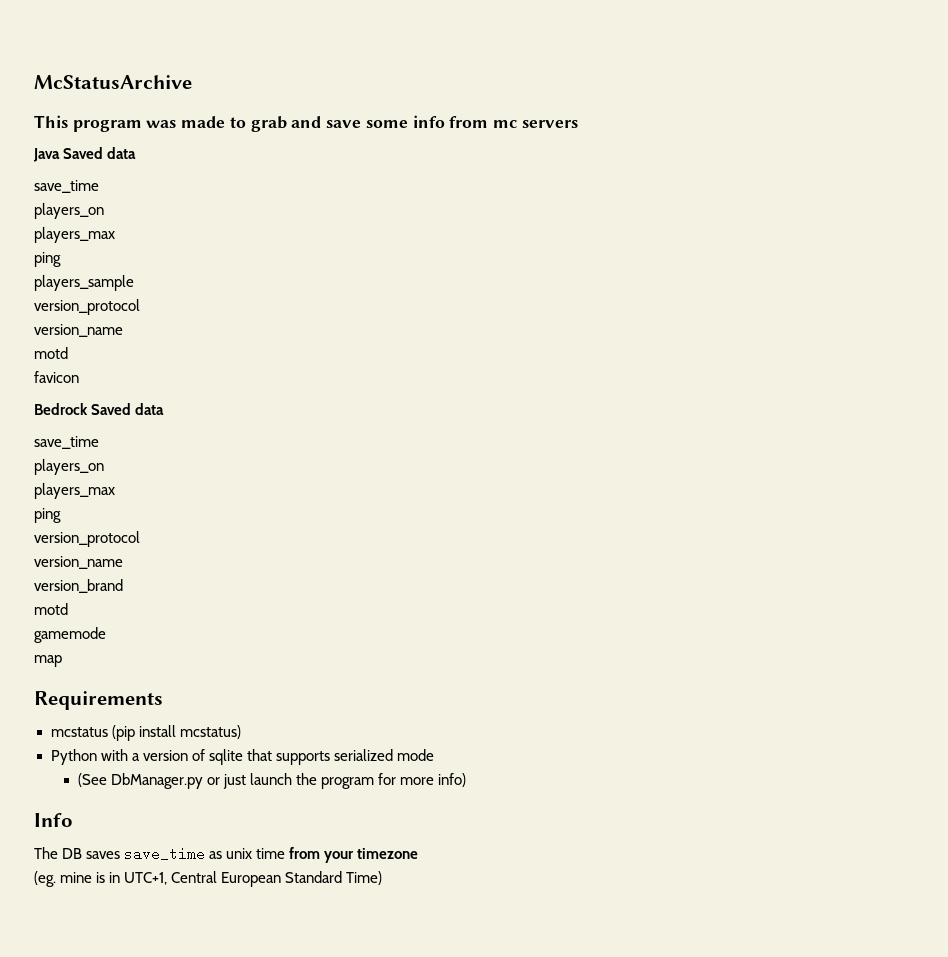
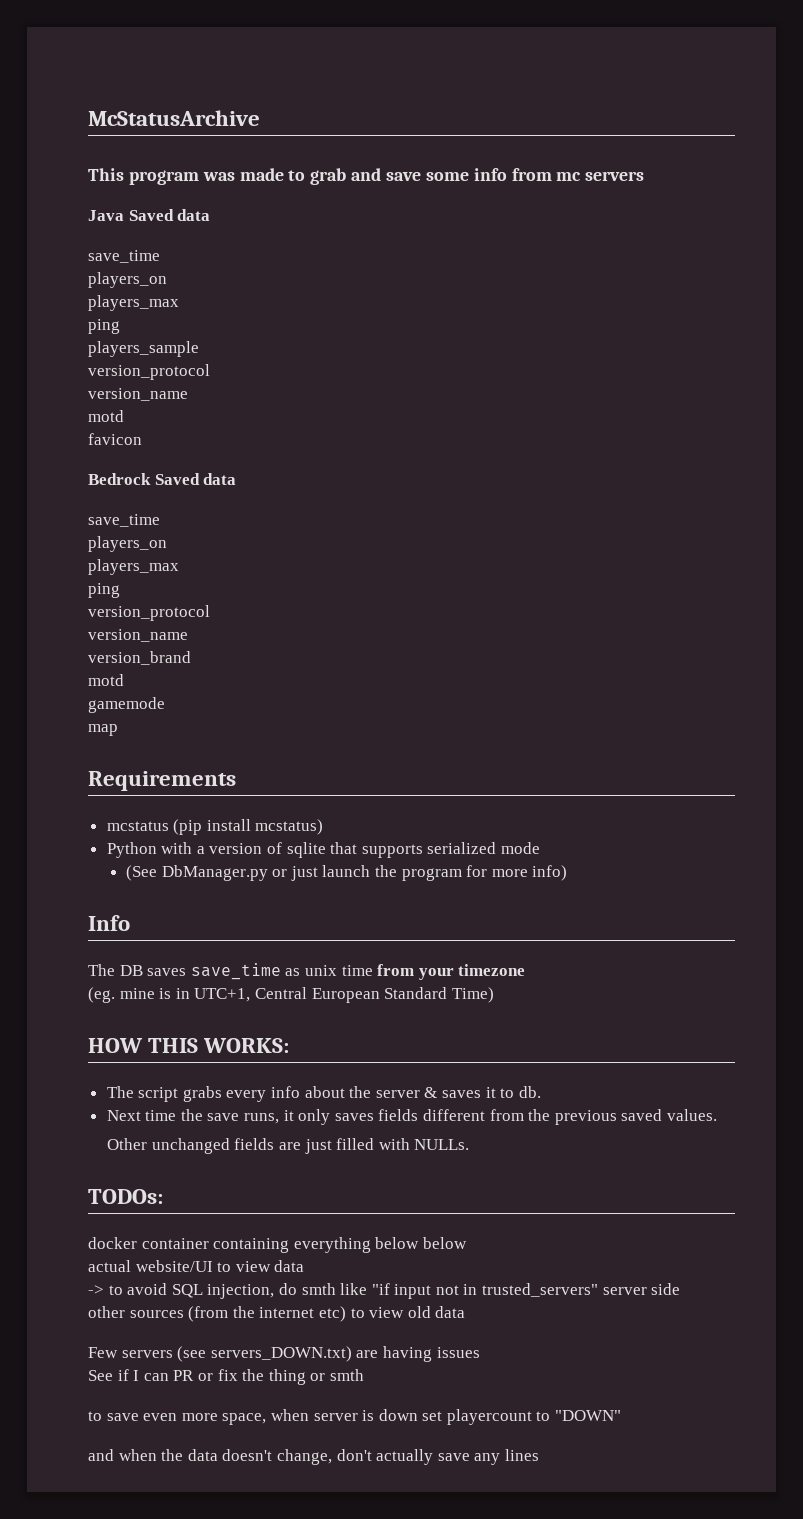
+ HOW THIS WORKS:
+ The script grabs every info about the server & saves it to db.
+ Next time the save runs, it only saves fields different from the previous saved values.
+ Other unchanged fields are just filled with NULLs.
+ TODOs:
+ docker container containing everything below below
+ actual website/UI to view data
+ -> to avoid SQL injection, do smth like "if input not in trusted_servers" server side
+ other sources (from the internet etc) to view old data
+ Few servers (see servers_DOWN.txt) are having issues
+ See if I can PR or fix the thing or smth
+ to save even more space, when server is down set playercount to "DOWN"
+ and when the data doesn't change, don't actually save any lines

